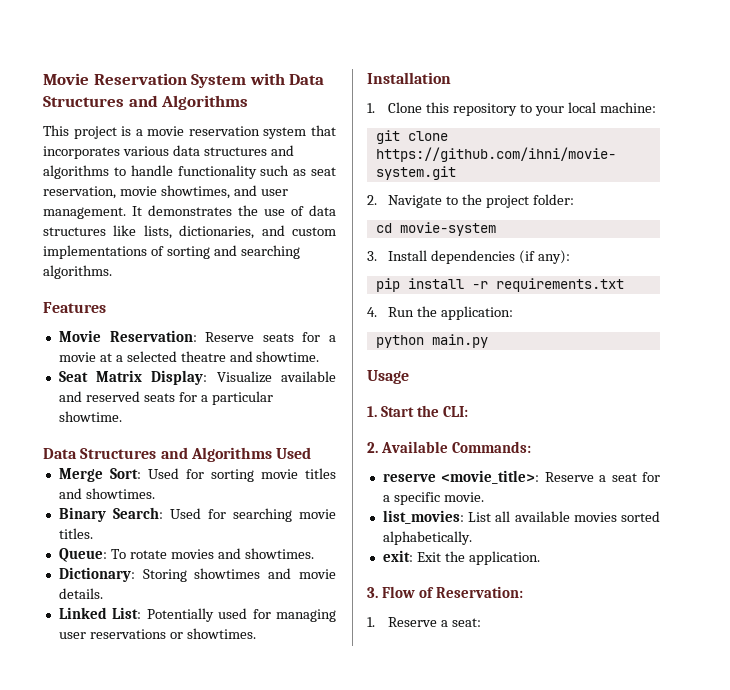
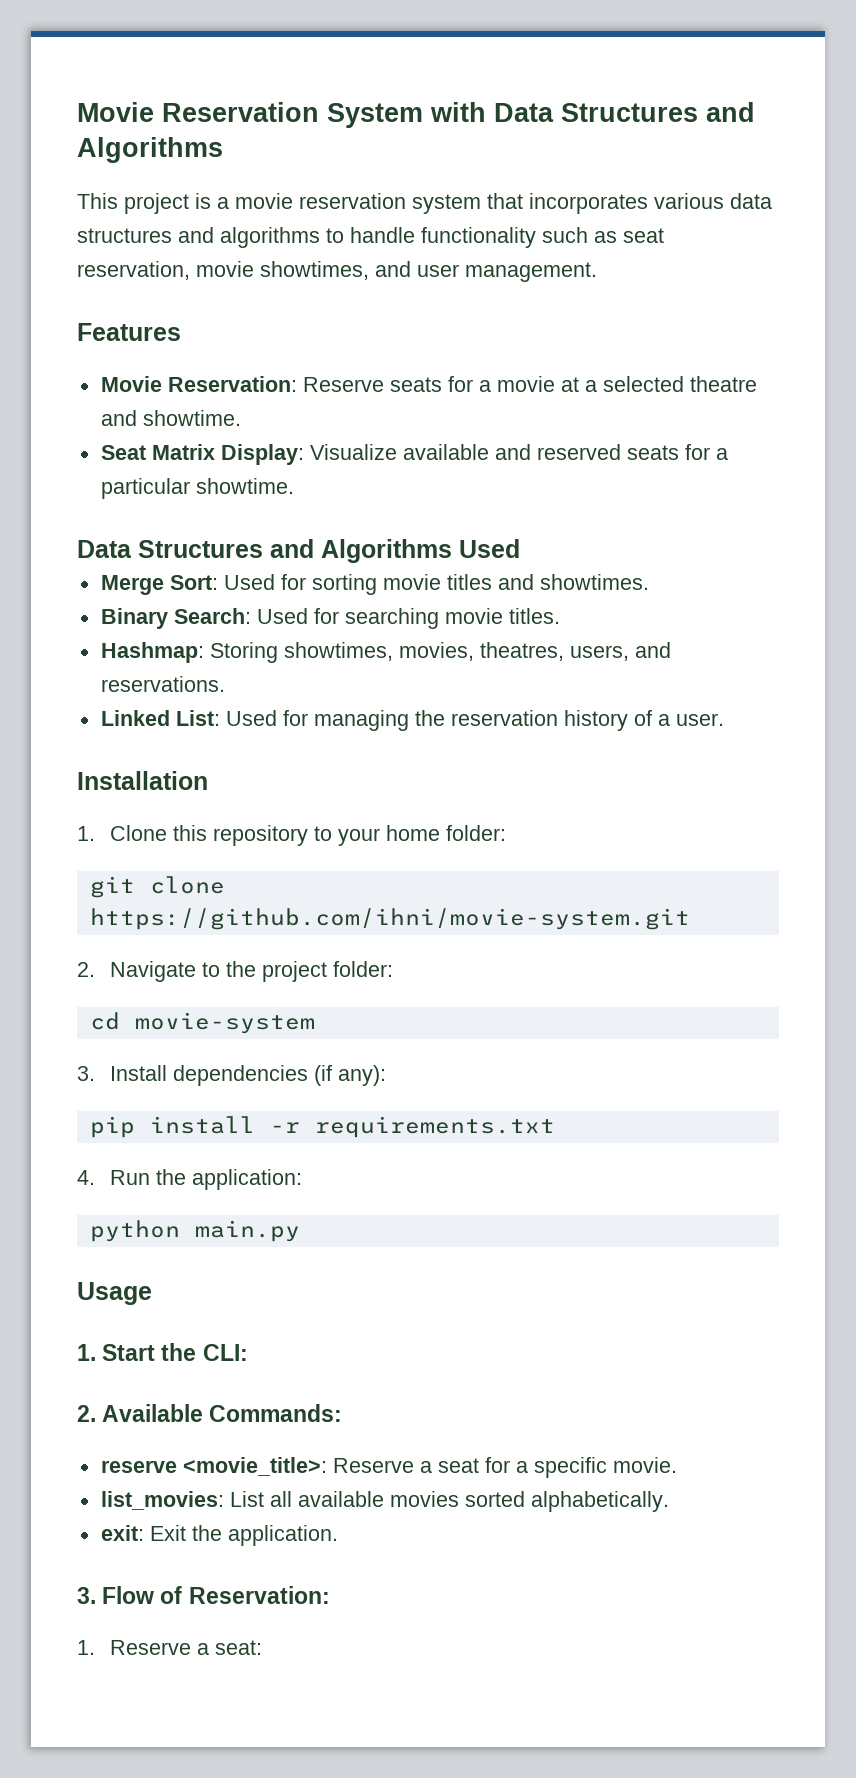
- It demonstrates the use of data structures like lists, dictionaries, and custom implementations of sorting and searching algorithms.
- Queue: To rotate movies and showtimes.
- Dictionary: Storing showtimes and movie details.
- Linked List: Potentially used for managing user reservations or showtimes.
+ Hashmap: Storing showtimes, movies, theatres, users, and reservations.
+ Linked List: Used for managing the reservation history of a user.
- 1. Clone this repository to your local machine:
+ 1. Clone this repository to your home folder:

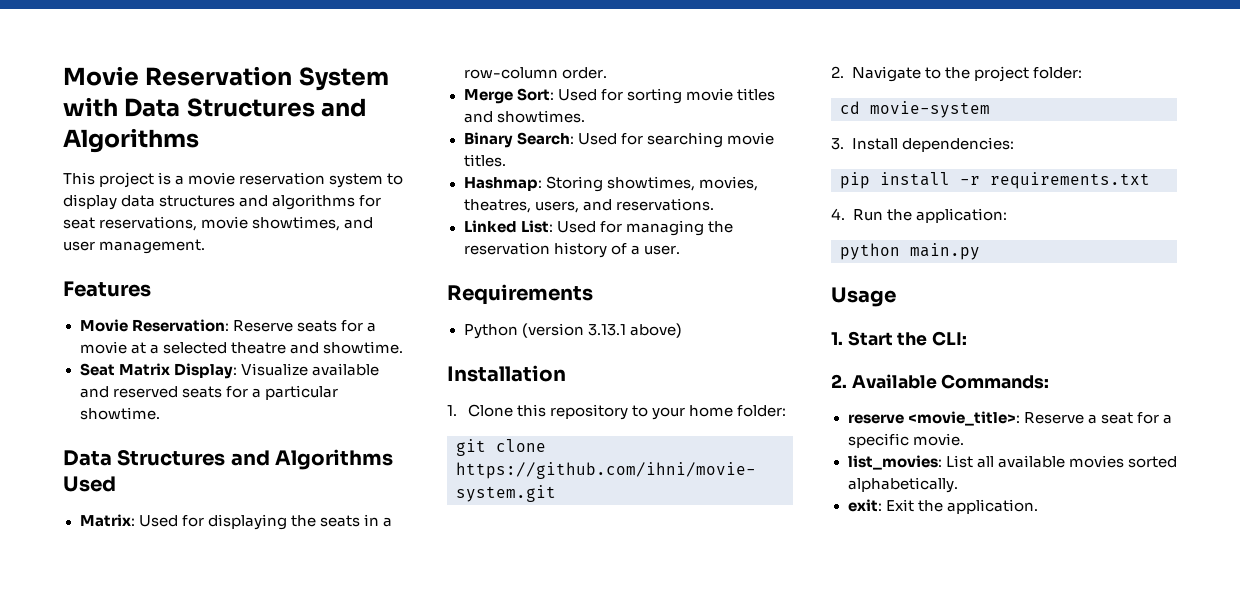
- This project is a movie reservation system that incorporates various data structures and algorithms to handle functionality such as seat reservation, movie showtimes, and user management.
+ This project is a movie reservation system to display data structures and algorithms for seat reservations, movie showtimes, and user management.
+ Matrix: Used for displaying the seats in a row-column order.
+ Requirements
+ Python (version 3.13.1 above)
- 3. Install dependencies (if any):
+ 3. Install dependencies:
- 3. Flow of Reservation:
- 1. Reserve a seat:

